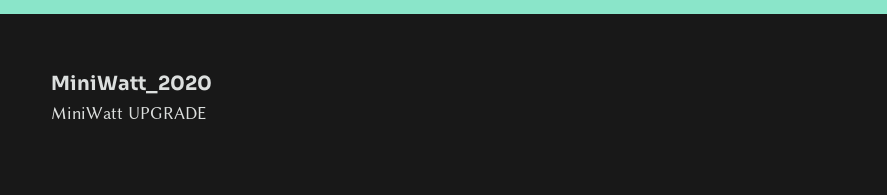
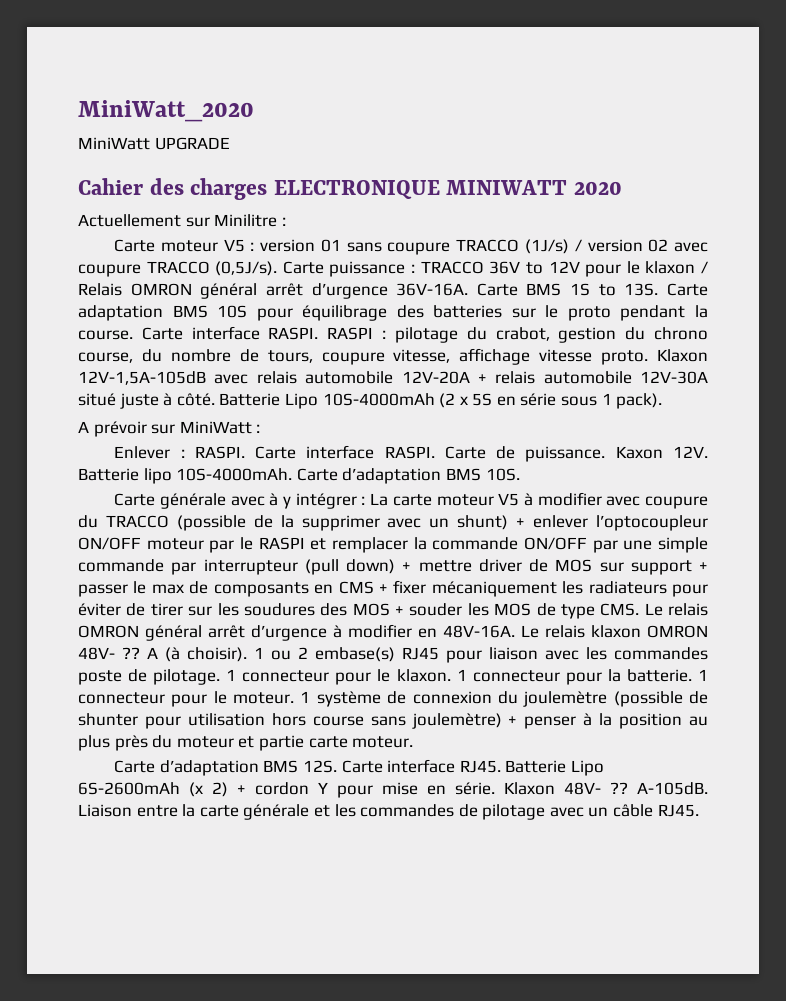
+ Cahier des charges ELECTRONIQUE MINIWATT 2020
+ Actuellement sur Minilitre :
+ Carte moteur V5 : version 01 sans coupure TRACCO (1J/s) / version 02 avec coupure TRACCO (0,5J/s). Carte puissance : TRACCO 36V to 12V pour le klaxon / Relais OMRON général arrêt d’urgence 36V-16A. Carte BMS 1S to 13S. Carte adaptation BMS 10S pour équilibrage des batteries sur le proto pendant la course. Carte interface RASPI. RASPI : pilotage du crabot, gestion du chrono course, du nombre de tours, coupure vitesse, affichage vitesse proto. Klaxon 12V-1,5A-105dB avec relais automobile 12V-20A + relais automobile 12V-30A situé juste à côté. Batterie Lipo 10S-4000mAh (2 x 5S en série sous 1 pack).
+ A prévoir sur MiniWatt :
+ Enlever : RASPI. Carte interface RASPI. Carte de puissance. Kaxon 12V. Batterie lipo 10S-4000mAh. Carte d’adaptation BMS 10S.
+ Carte générale avec à y intégrer : La carte moteur V5 à modifier avec coupure du TRACCO (possible de la supprimer avec un shunt) + enlever l’optocoupleur ON/OFF moteur par le RASPI et remplacer la commande ON/OFF par une simple commande par interrupteur (pull down) + mettre driver de MOS sur support + passer le max de composants en CMS + fixer mécaniquement les radiateurs pour éviter de tirer sur les soudures des MOS + souder les MOS de type CMS. Le relais OMRON général arrêt d’urgence à modifier en 48V-16A. Le relais klaxon OMRON 48V- ?? A (à choisir). 1 ou 2 embase(s) RJ45 pour liaison avec les commandes poste de pilotage. 1 connecteur pour le klaxon. 1 connecteur pour la batterie. 1 connecteur pour le moteur. 1 système de connexion du joulemètre (possible de shunter pour utilisation hors course sans joulemètre) + penser à la position au plus près du moteur et partie carte moteur.
+ Carte d’adaptation BMS 12S. Carte interface RJ45. Batterie Lipo 6S-2600mAh (x 2) + cordon Y pour mise en série. Klaxon 48V- ?? A-105dB. Liaison entre la carte générale et les commandes de pilotage avec un câble RJ45.

